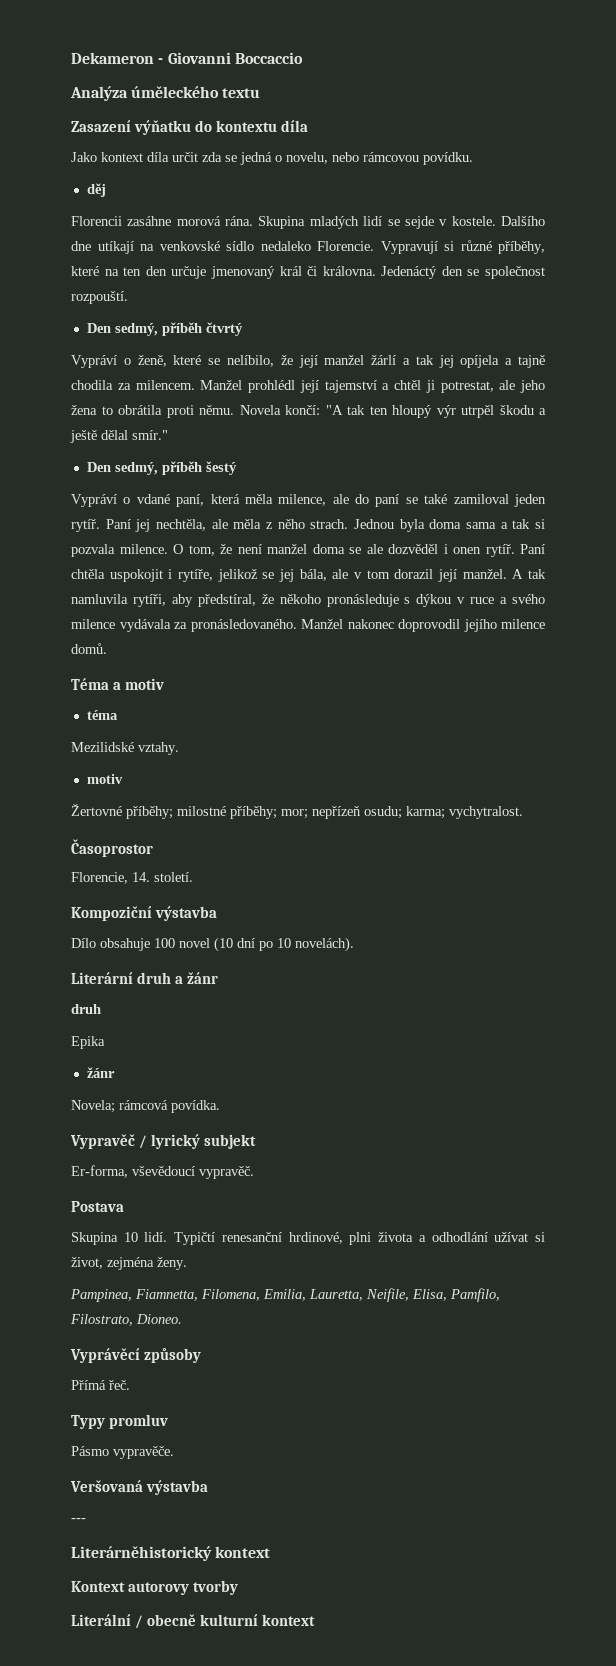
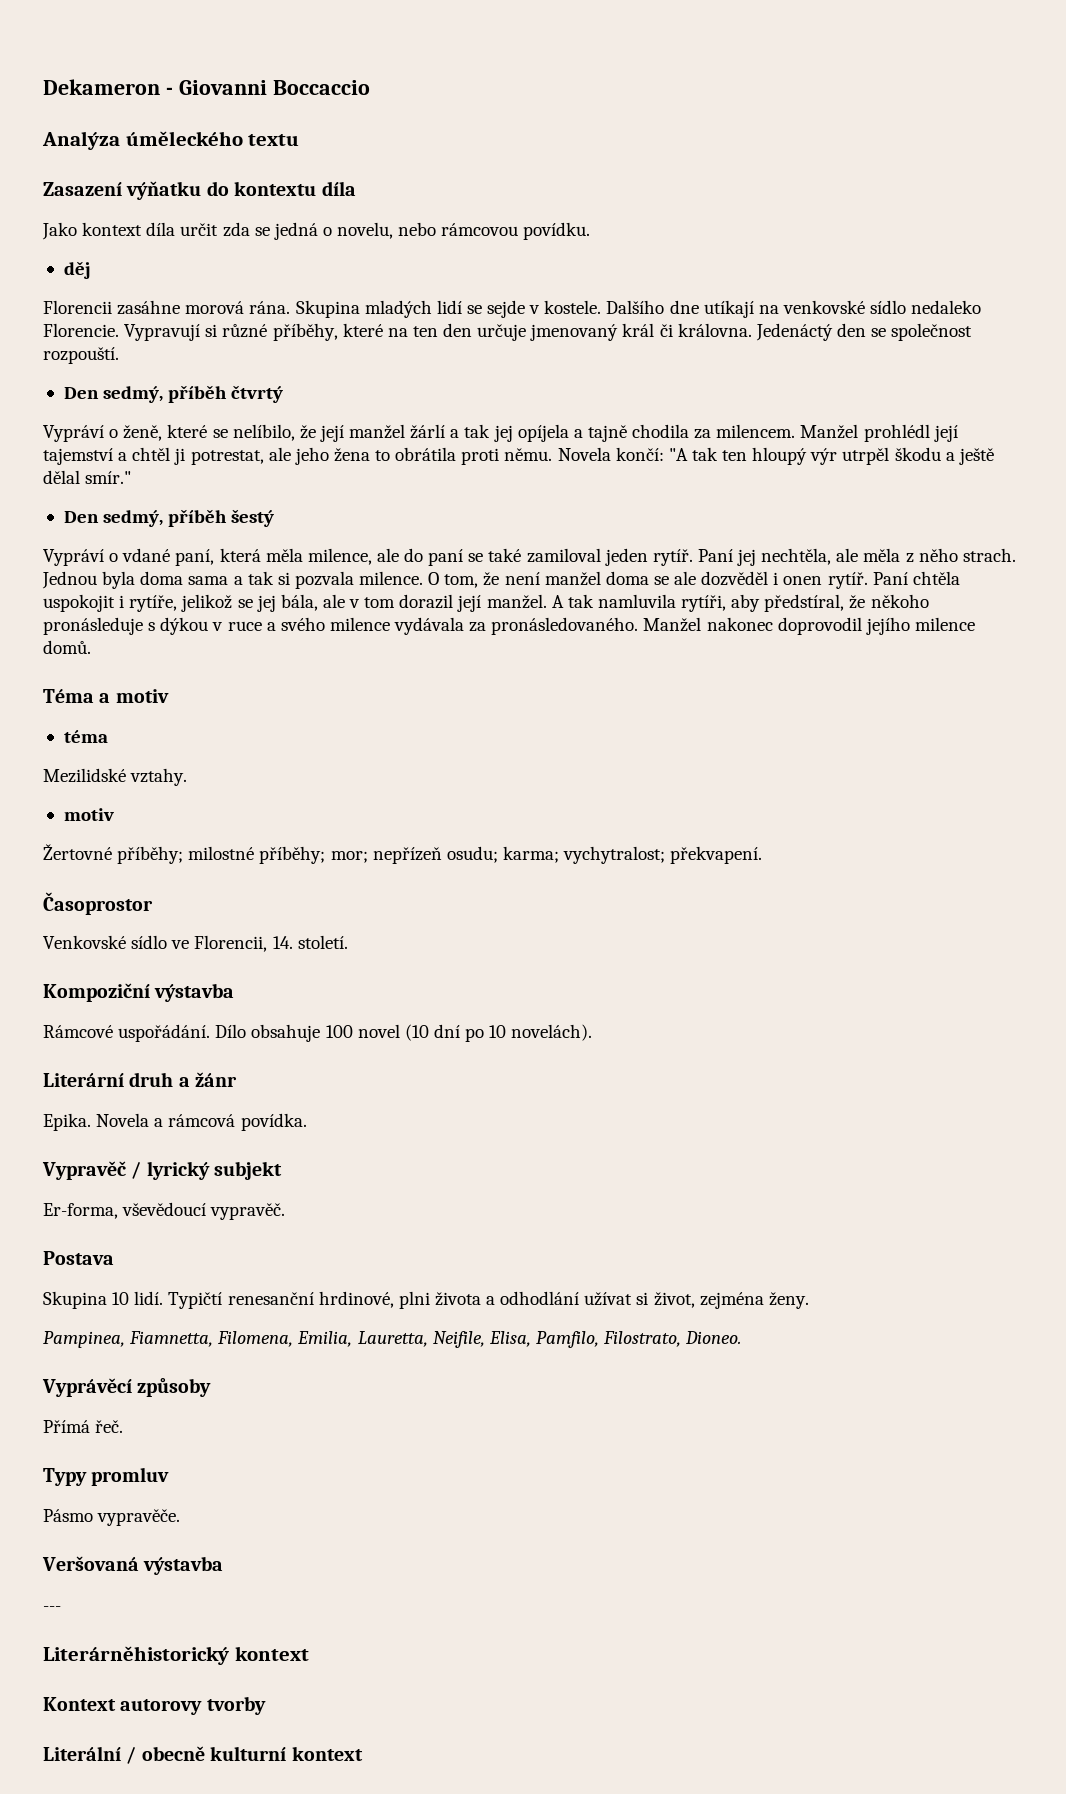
- Žertovné příběhy; milostné příběhy; mor; nepřízeň osudu; karma; vychytralost.
+ Žertovné příběhy; milostné příběhy; mor; nepřízeň osudu; karma; vychytralost; překvapení.
- Florencie, 14. století.
+ Venkovské sídlo ve Florencii, 14. století.
+ Rámcové uspořádání.
  Literární druh a žánr
- druh
- Epika
- žánr
- Novela; rámcová povídka.
+ Epika. Novela a rámcová povídka.

